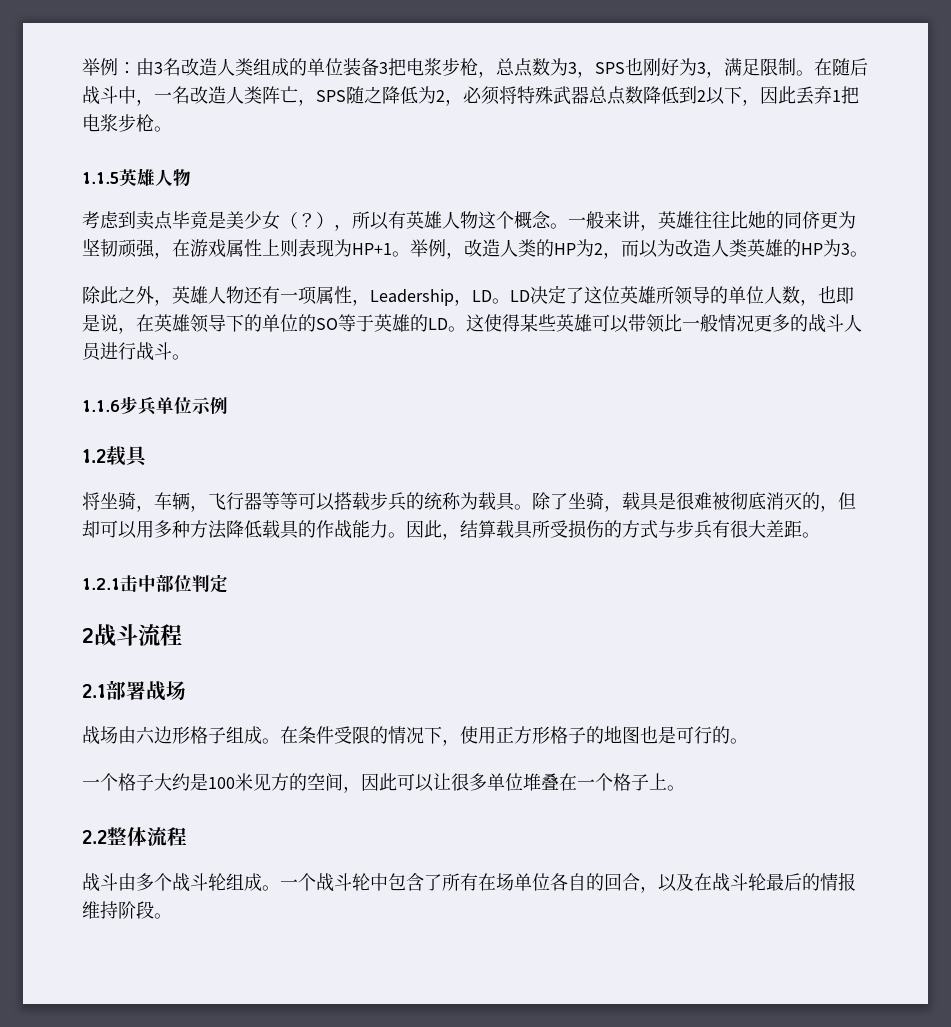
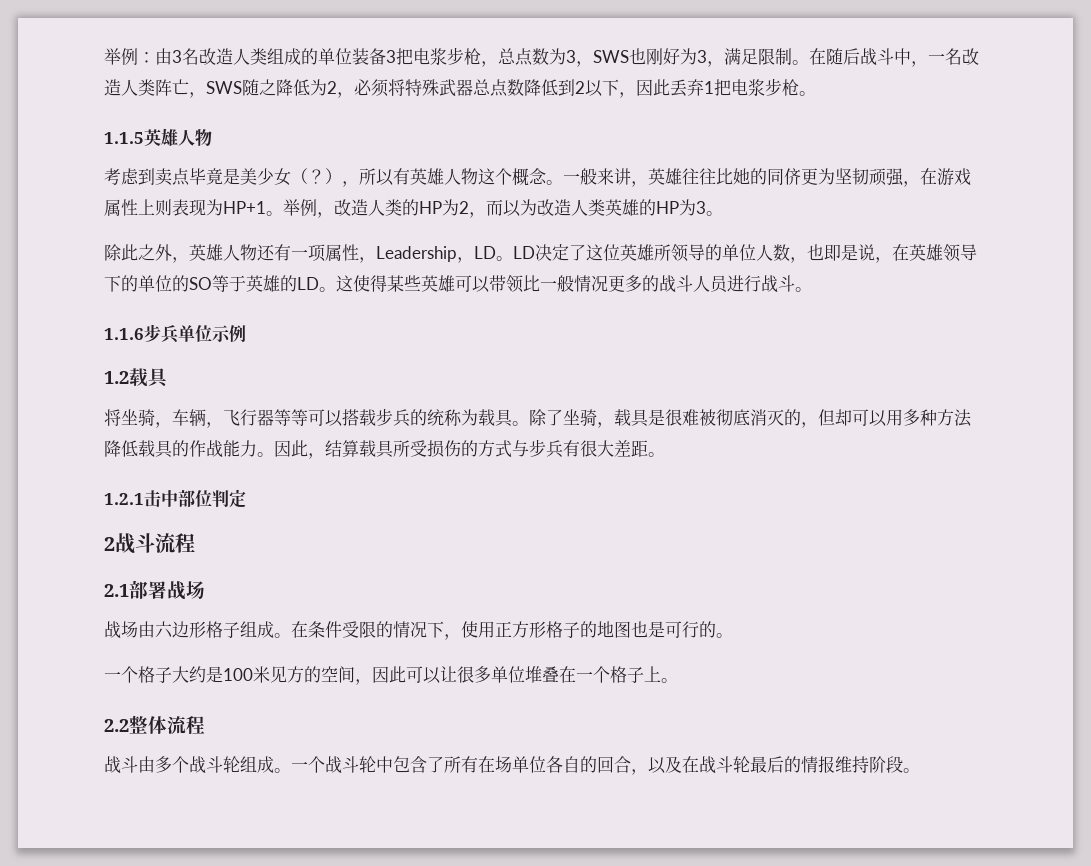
- 举例：由3名改造人类组成的单位装备3把电浆步枪，总点数为3，SPS也刚好为3，满足限制。
+ 举例：由3名改造人类组成的单位装备3把电浆步枪，总点数为3，SWS也刚好为3，满足限制。
- 在随后战斗中，一名改造人类阵亡，SPS随之降低为2，必须将特殊武器总点数降低到2以下，因此丢弃1把电浆步枪。
+ 在随后战斗中，一名改造人类阵亡，SWS随之降低为2，必须将特殊武器总点数降低到2以下，因此丢弃1把电浆步枪。

